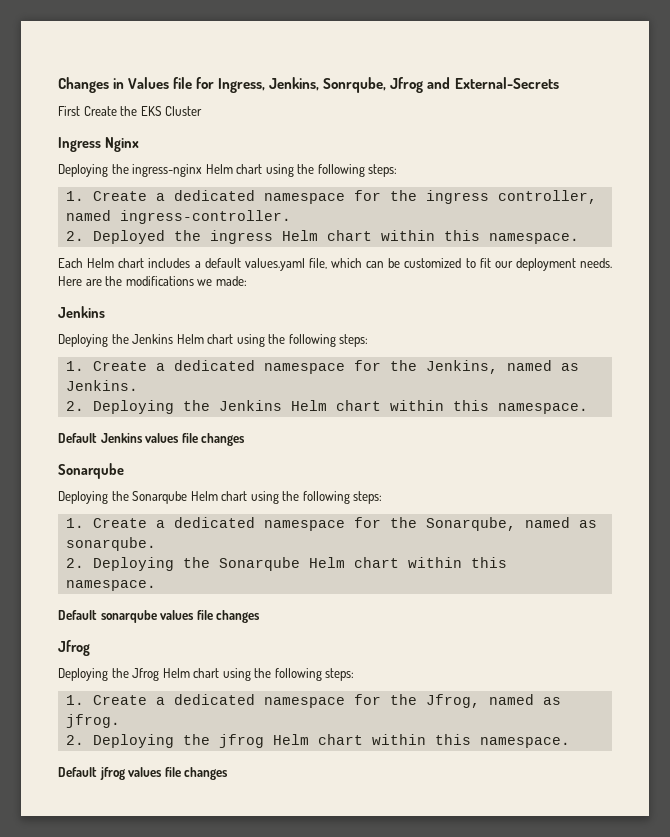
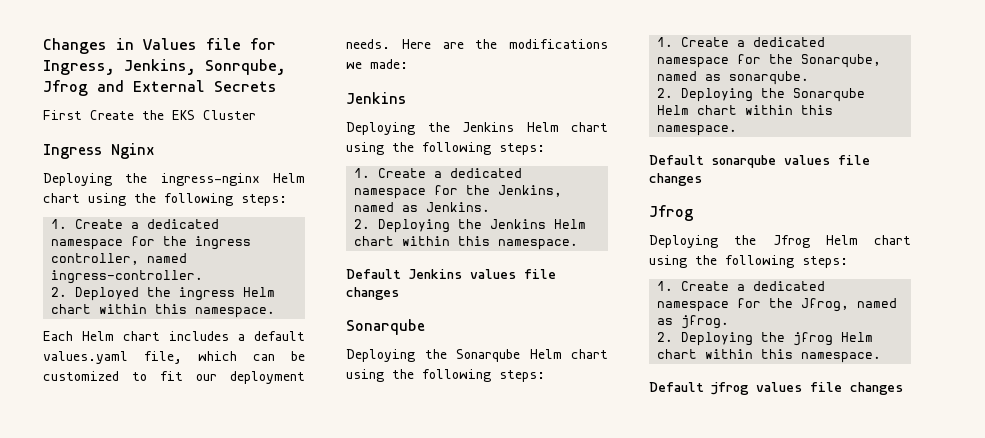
- Changes in Values file for Ingress, Jenkins, Sonrqube, Jfrog and External-Secrets
+ Changes in Values file for Ingress, Jenkins, Sonrqube, Jfrog and External Secrets

